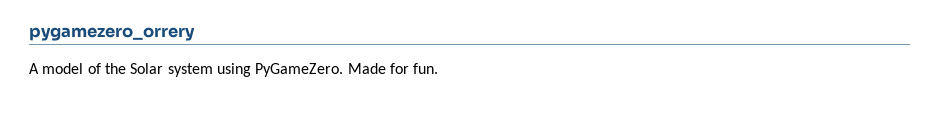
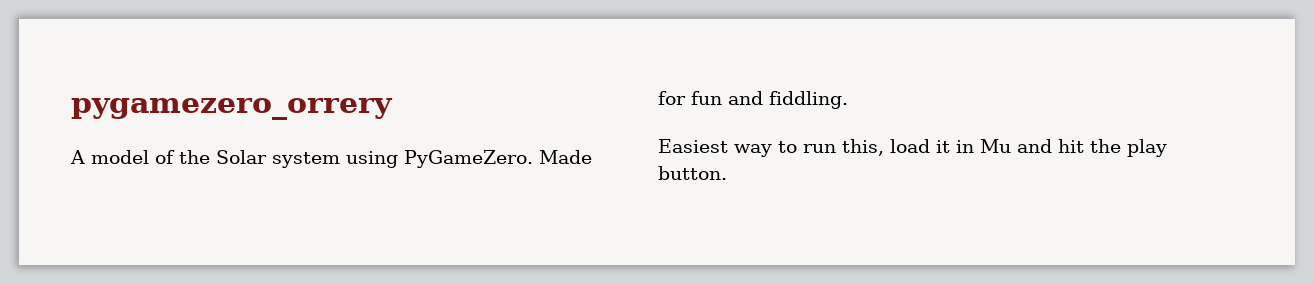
- Made for fun.
+ Made for fun and fiddling.
+ Easiest way to run this, load it in Mu and hit the play button.

